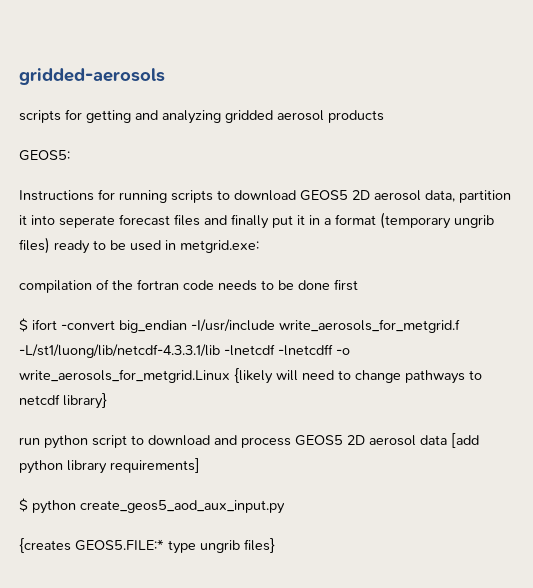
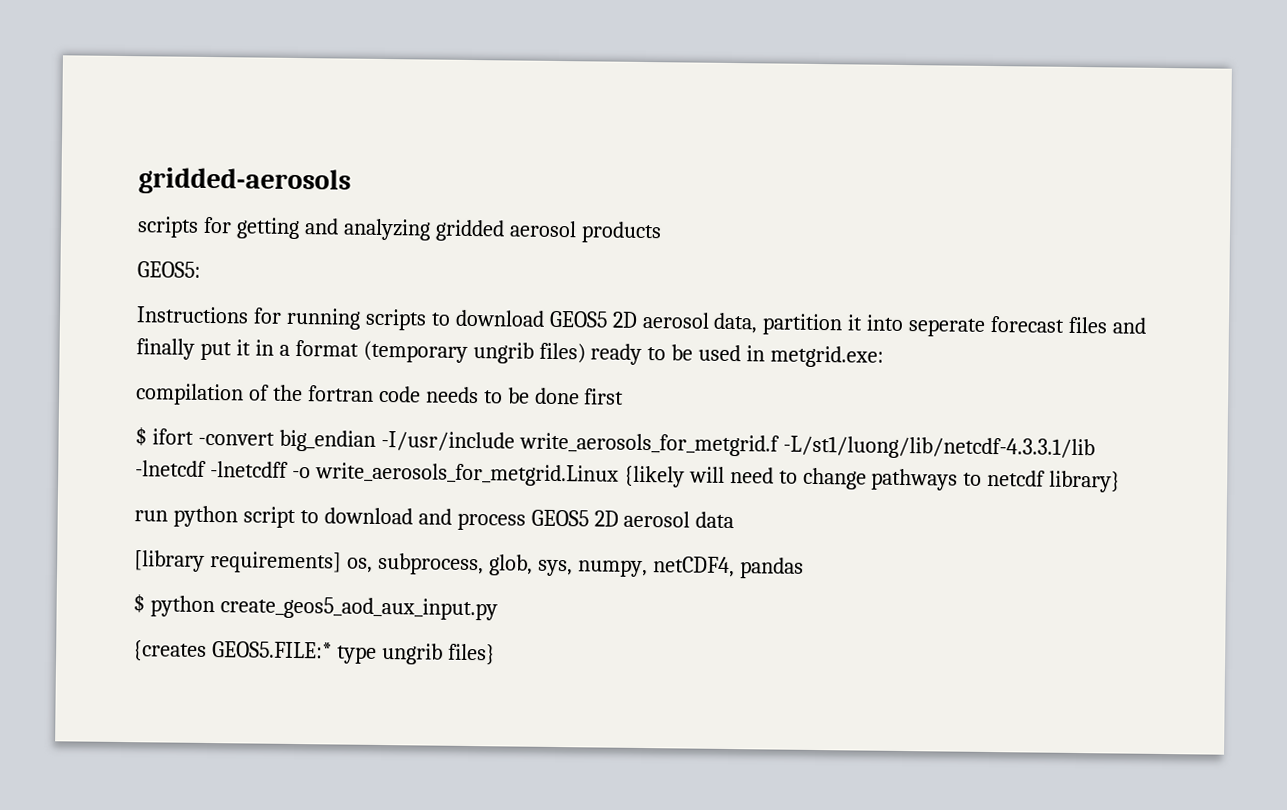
- run python script to download and process GEOS5 2D aerosol data [add python library requirements]
+ run python script to download and process GEOS5 2D aerosol data
+ [library requirements] os, subprocess, glob, sys, numpy, netCDF4, pandas

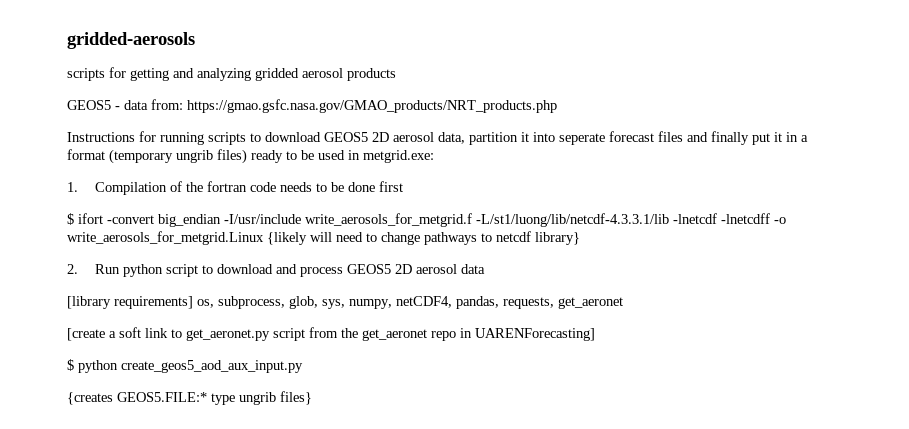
- GEOS5:
+ GEOS5 - data from: https://gmao.gsfc.nasa.gov/GMAO_products/NRT_products.php
- compilation of the fortran code needs to be done first
+ 1. Compilation of the fortran code needs to be done first
- run python script to download and process GEOS5 2D aerosol data
+ 2. Run python script to download and process GEOS5 2D aerosol data
- [library requirements] os, subprocess, glob, sys, numpy, netCDF4, pandas
+ [library requirements] os, subprocess, glob, sys, numpy, netCDF4, pandas, requests, get_aeronet
+ [create a soft link to get_aeronet.py script from the get_aeronet repo in UARENForecasting]

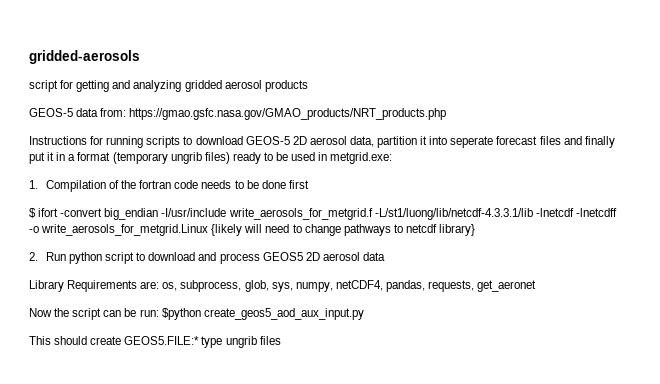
- scripts for getting and analyzing gridded aerosol products
+ script for getting and analyzing gridded aerosol products
- GEOS5 - data from: https://gmao.gsfc.nasa.gov/GMAO_products/NRT_products.php
+ GEOS-5 data from: https://gmao.gsfc.nasa.gov/GMAO_products/NRT_products.php
- Instructions for running scripts to download GEOS5 2D aerosol data, partition it into seperate forecast files and finally put it in a format (temporary ungrib files) ready to be used in metgrid.exe:
+ Instructions for running scripts to download GEOS-5 2D aerosol data, partition it into seperate forecast files and finally put it in a format (temporary ungrib files) ready to be used in metgrid.exe:
- [library requirements] os, subprocess, glob, sys, numpy, netCDF4, pandas, requests, get_aeronet
+ Library Requirements are: os, subprocess, glob, sys, numpy, netCDF4, pandas, requests, get_aeronet
- [create a soft link to get_aeronet.py script from the get_aeronet repo in UARENForecasting]
- $ python create_geos5_aod_aux_input.py
- {creates GEOS5.FILE:* type ungrib files}
+ Now the script can be run: $python create_geos5_aod_aux_input.py
+ This should create GEOS5.FILE:* type ungrib files

